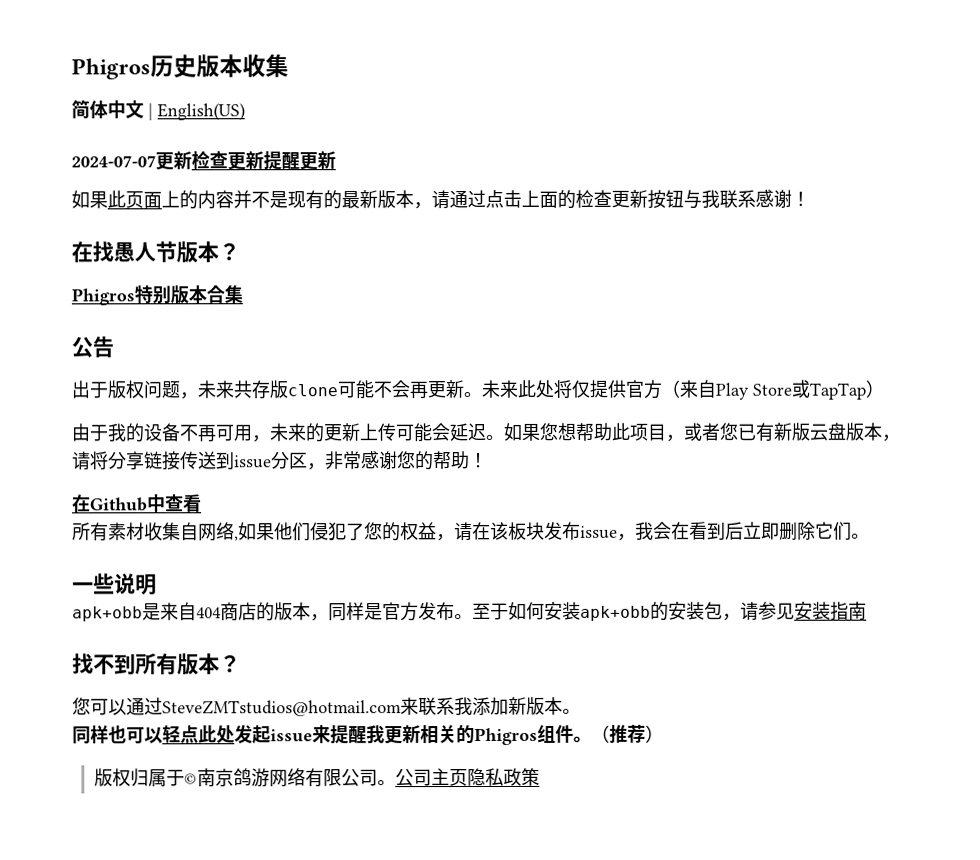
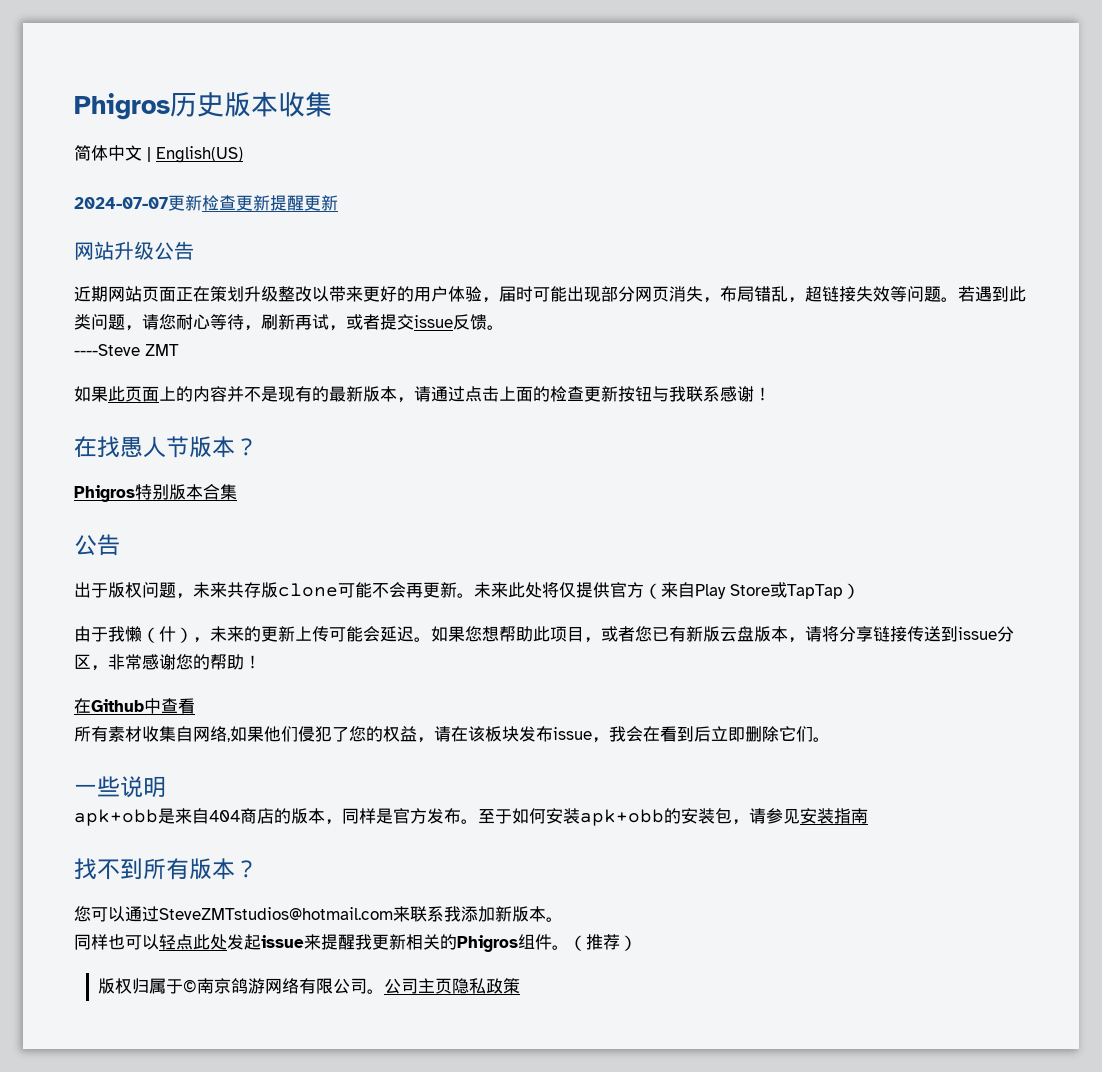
+ 网站升级公告
+ 近期网站页面正在策划升级整改以带来更好的用户体验，届时可能出现部分网页消失，布局错乱，超链接失效等问题。若遇到此类问题，请您耐心等待，刷新再试，或者提交issue反馈。
+ ----Steve ZMT
- 由于我的设备不再可用，未来的更新上传可能会延迟。
+ 由于我懒（什），未来的更新上传可能会延迟。

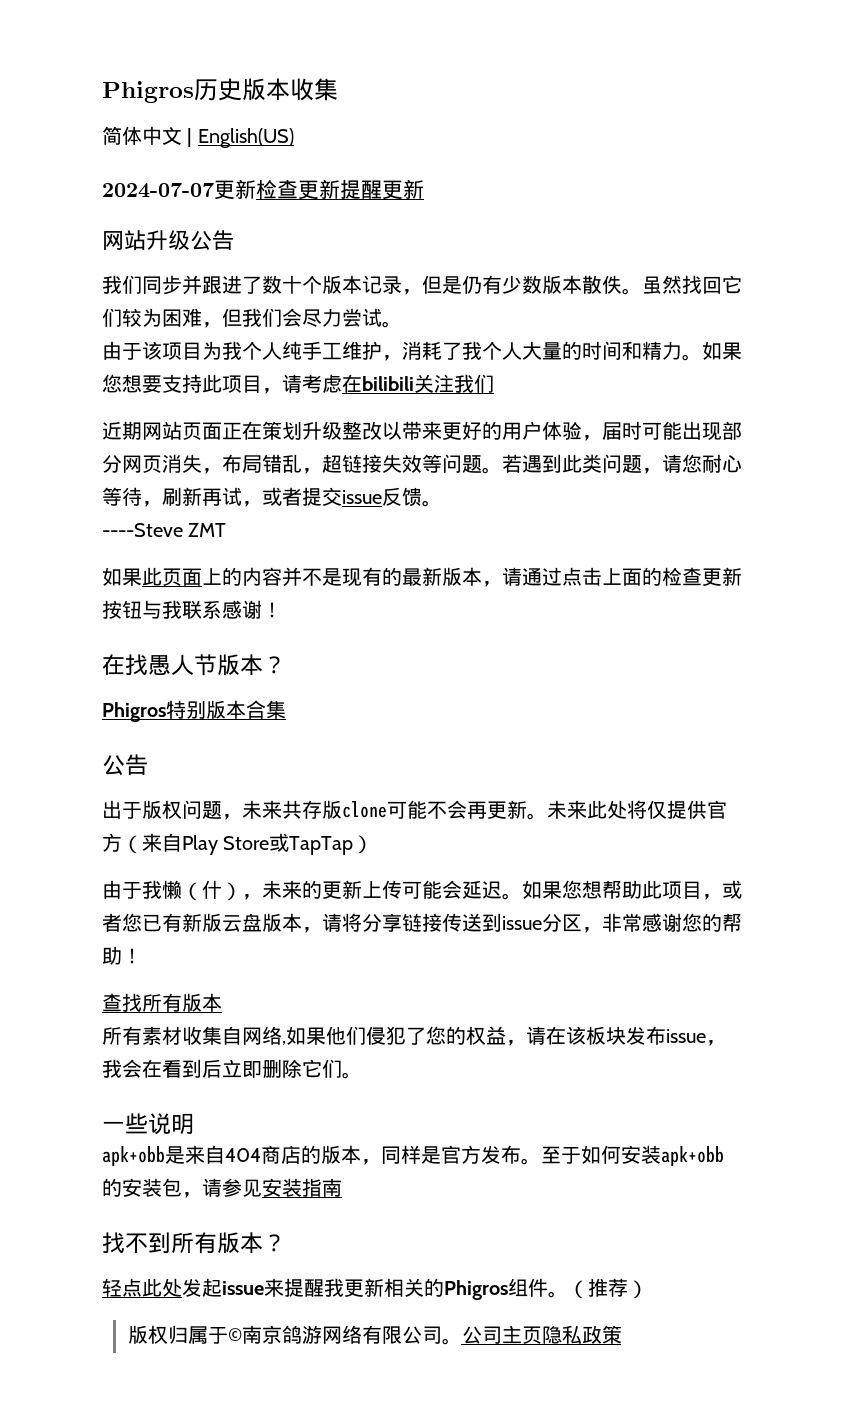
+ 我们同步并跟进了数十个版本记录，但是仍有少数版本散佚。虽然找回它们较为困难，但我们会尽力尝试。
+ 由于该项目为我个人纯手工维护，消耗了我个人大量的时间和精力。如果您想要支持此项目，请考虑在bilibili关注我们
- 在Github中查看
+ 查找所有版本
- 您可以通过SteveZMTstudios@hotmail.com来联系我添加新版本。
- 同样也可以轻点此处发起issue来提醒我更新相关的Phigros组件。
+ 轻点此处发起issue来提醒我更新相关的Phigros组件。

